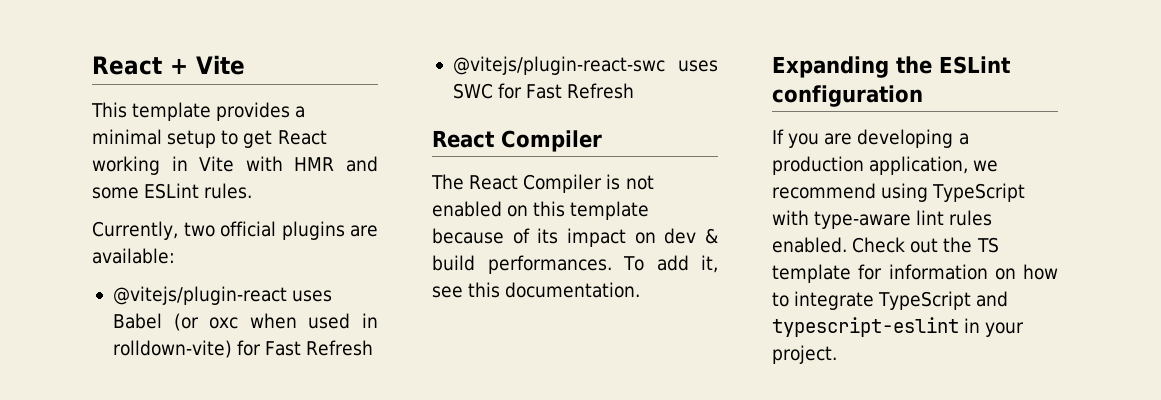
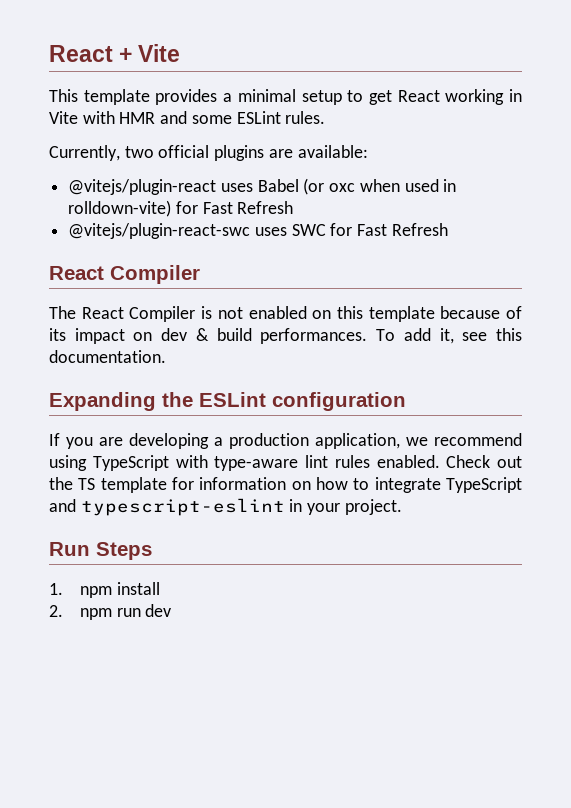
+ Run Steps
+ 1. npm install
+ 2. npm run dev

